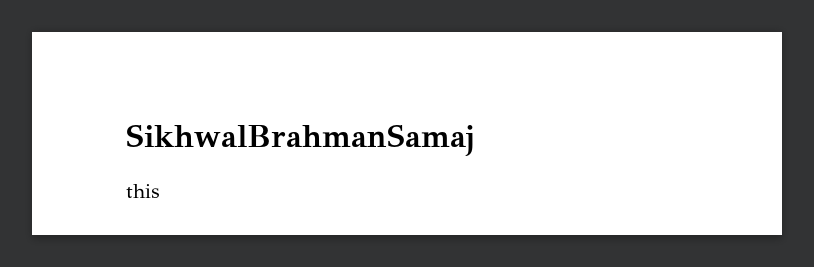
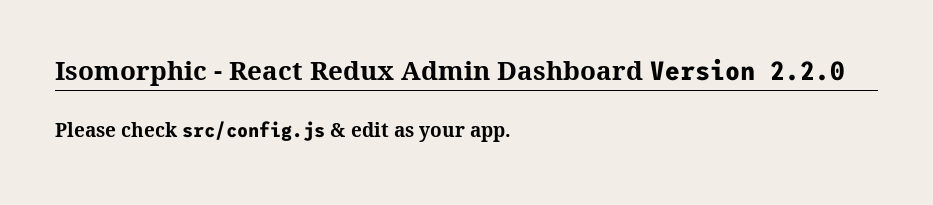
- SikhwalBrahmanSamaj
- this
+ Isomorphic - React Redux Admin Dashboard Version 2.2.0
+ Please check src/config.js & edit as your app.

